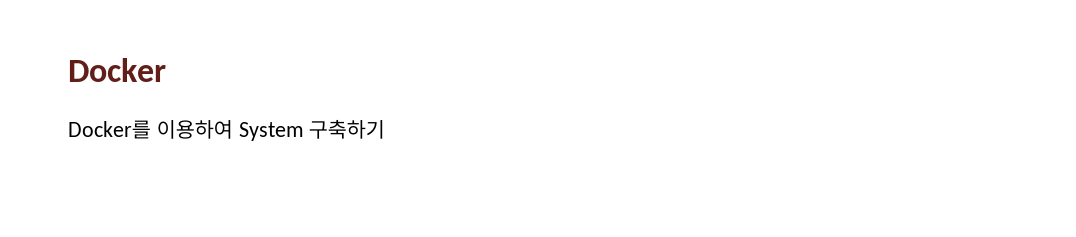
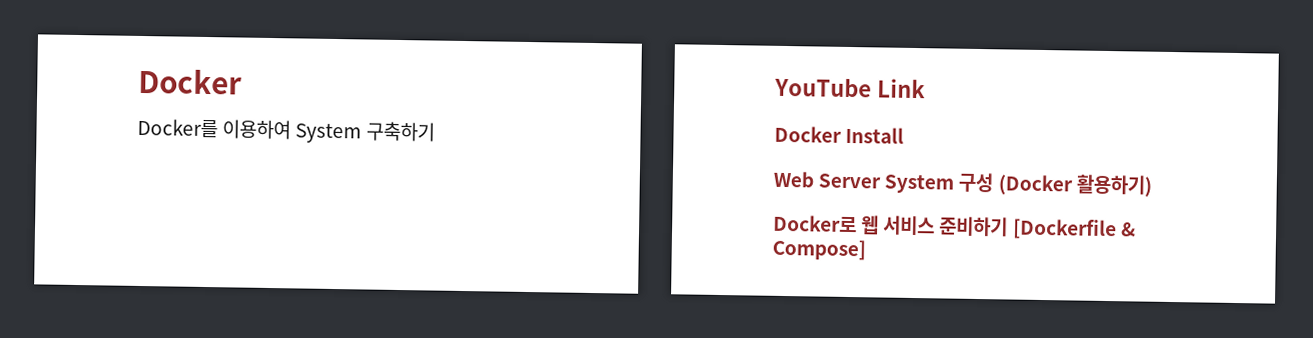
+ YouTube Link
+ Docker Install
+ Web Server System 구성 (Docker 활용하기)
+ Docker로 웹 서비스 준비하기 [Dockerfile & Compose]

